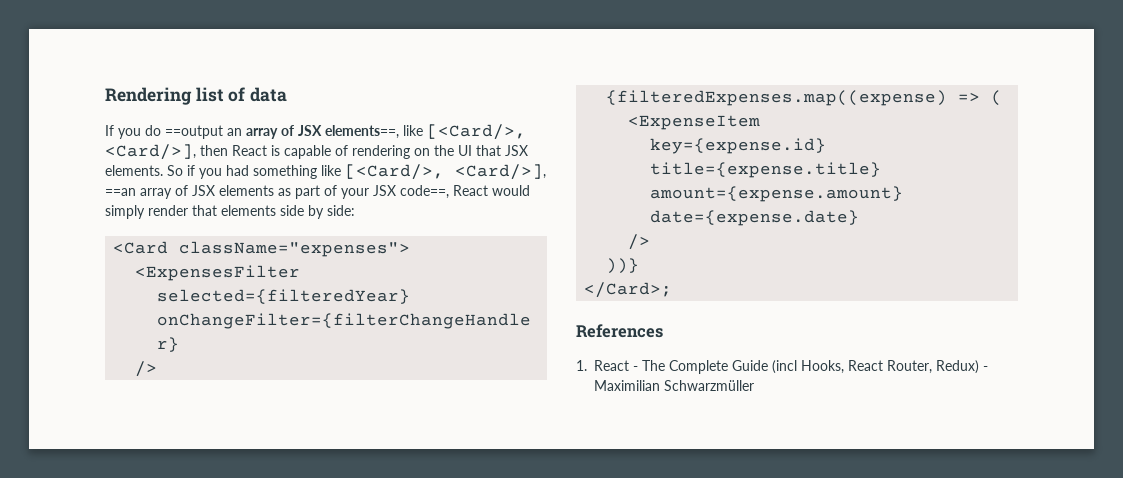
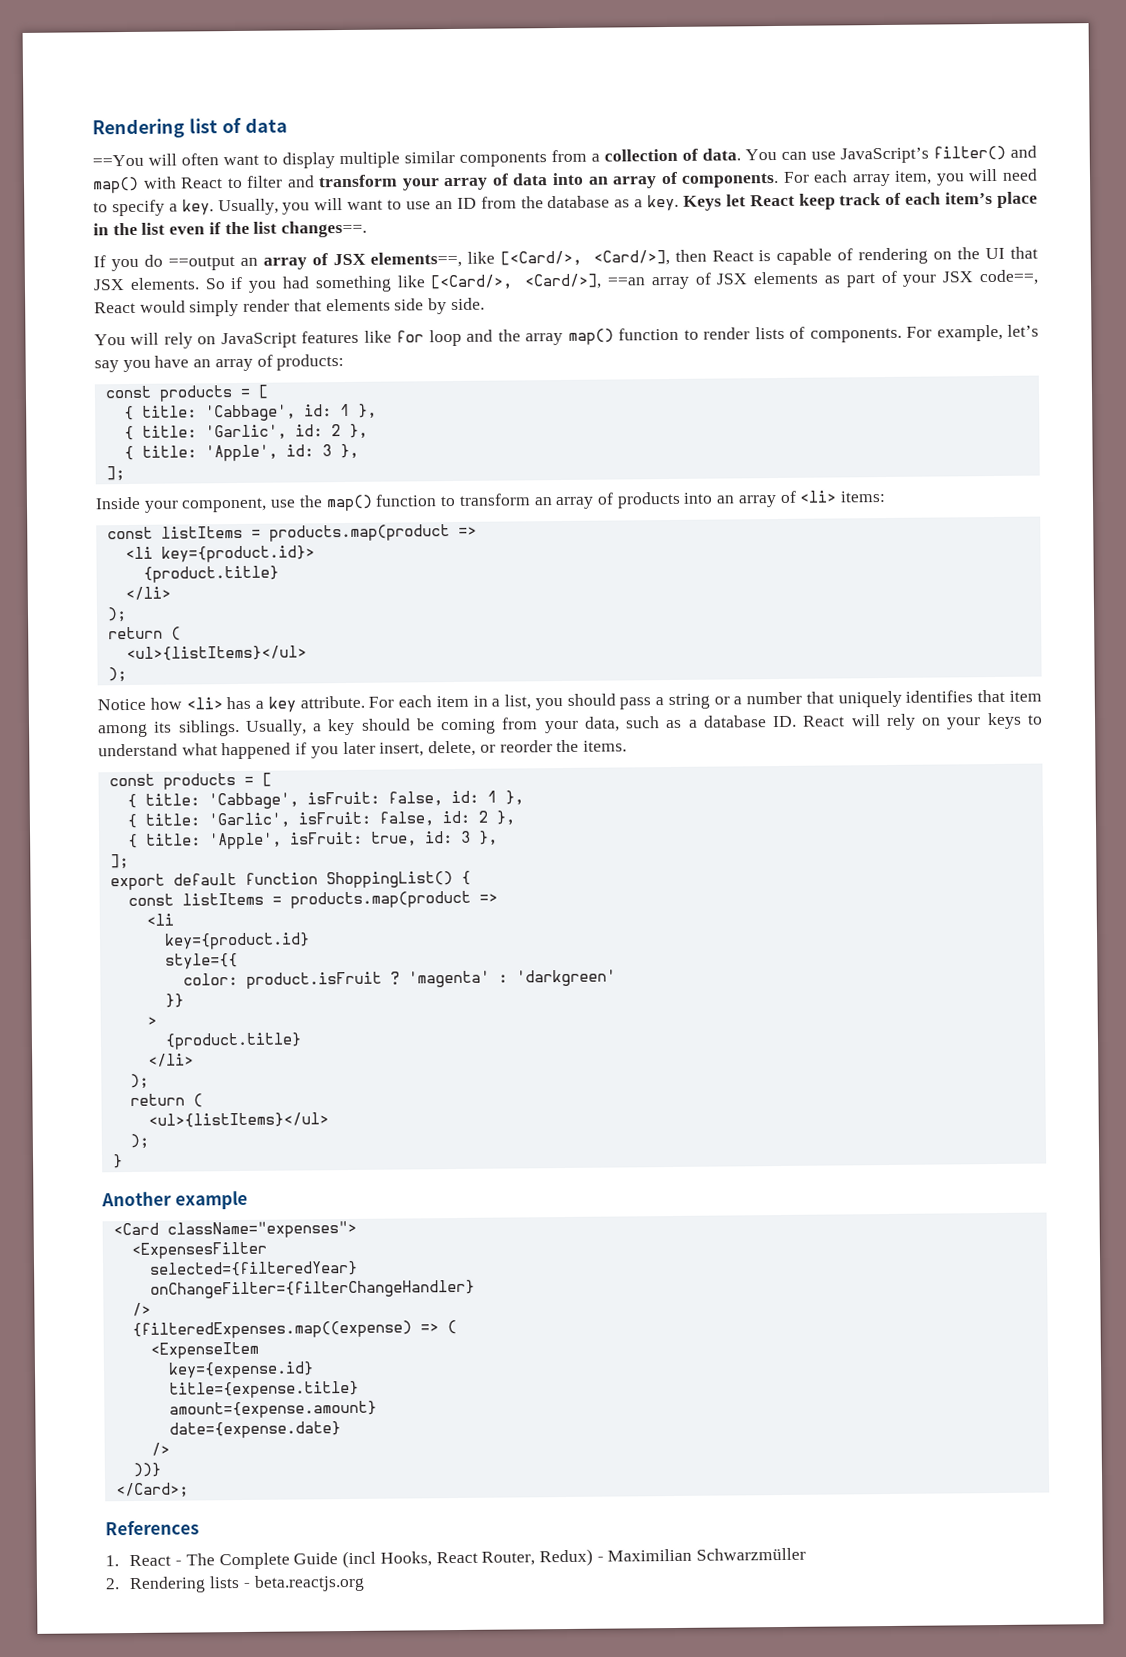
+ ==You will often want to display multiple similar components from a collection of data. You can use JavaScript’s filter() and map() with React to filter and transform your array of data into an array of components. For each array item, you will need to specify a key. Usually, you will want to use an ID from the database as a key. Keys let React keep track of each item’s place in the list even if the list changes==.
- So if you had something like [<Card/>, <Card/>], ==an array of JSX elements as part of your JSX code==, React would simply render that elements side by side:
+ So if you had something like [<Card/>, <Card/>], ==an array of JSX elements as part of your JSX code==, React would simply render that elements side by side.
+ You will rely on JavaScript features like for loop and the array map() function to render lists of components. For example, let’s say you have an array of products:
+ const products = [
+ { title: 'Cabbage', id: 1 },
+ { title: 'Garlic', id: 2 },
+ { title: 'Apple', id: 3 },
+ ];
+ Inside your component, use the map() function to transform an array of products into an array of <li> items:
+ const listItems = products.map(product =>
+ <li key={product.id}>
+ {product.title}
+ </li>
+ );
+ return (
+ <ul>{listItems}</ul>
+ );
+ Notice how <li> has a key attribute. For each item in a list, you should pass a string or a number that uniquely identifies that item among its siblings. Usually, a key should be coming from your data, such as a database ID. React will rely on your keys to understand what happened if you later insert, delete, or reorder the items.
+ const products = [
+ { title: 'Cabbage', isFruit: false, id: 1 },
+ { title: 'Garlic', isFruit: false, id: 2 },
+ { title: 'Apple', isFruit: true, id: 3 },
+ ];
+ export default function ShoppingList() {
+ const listItems = products.map(product =>
+ <li
+ key={product.id}
+ style={{
+ color: product.isFruit ? 'magenta' : 'darkgreen'
+ }}
+ >
+ {product.title}
+ </li>
+ );
+ return (
+ <ul>{listItems}</ul>
+ );
+ }
+ Another example
+ 2. Rendering lists - beta.reactjs.org

